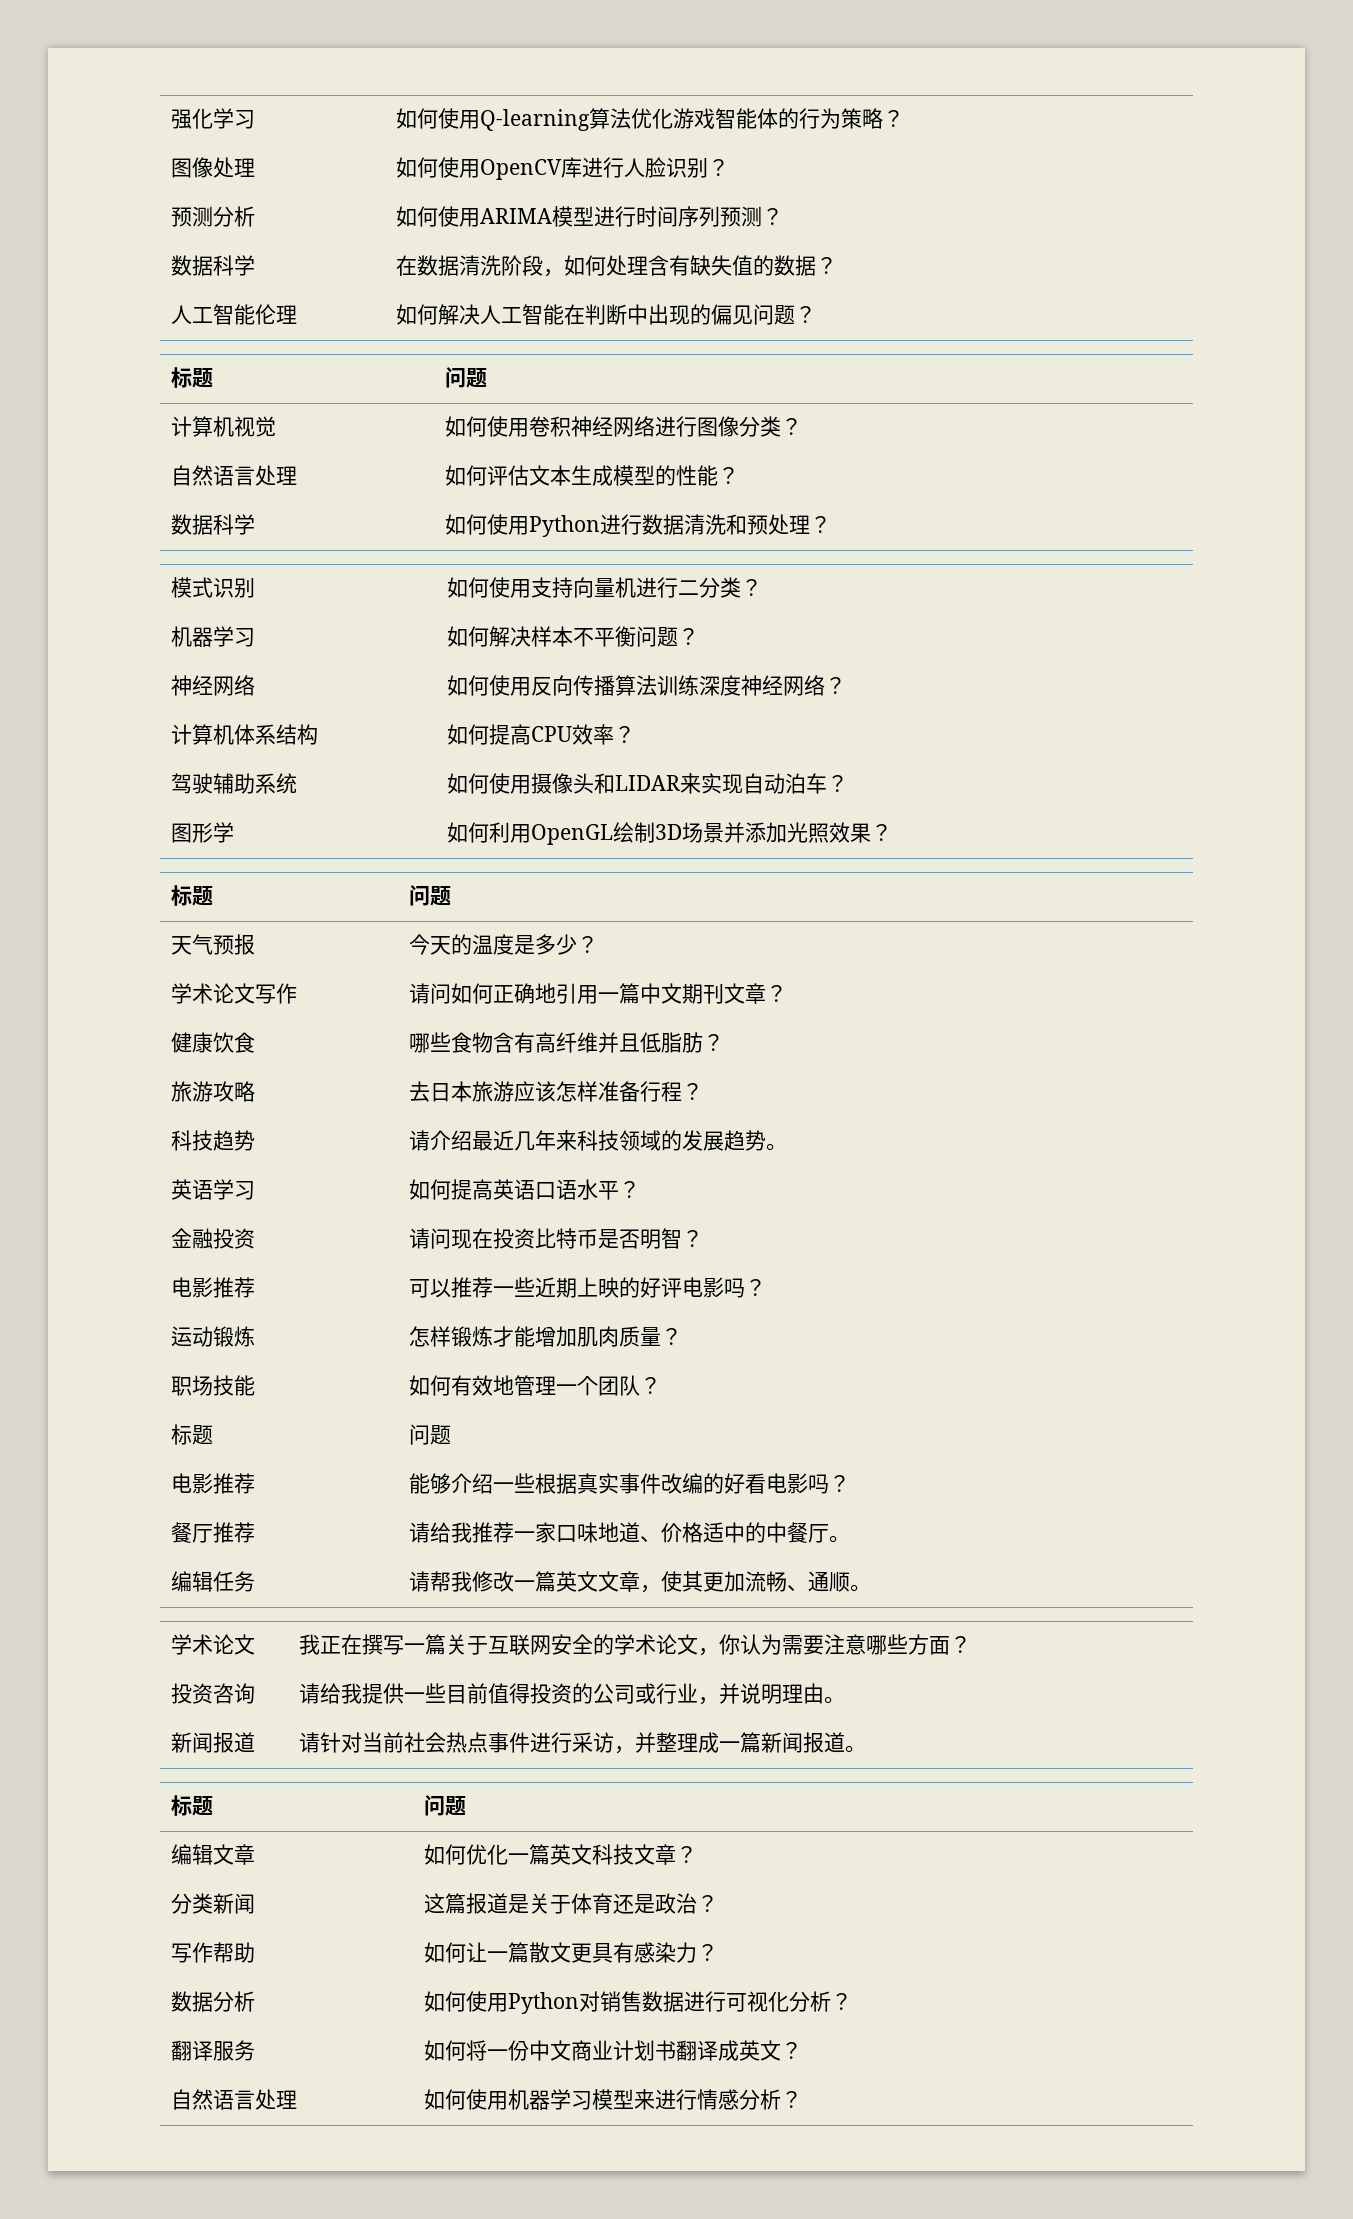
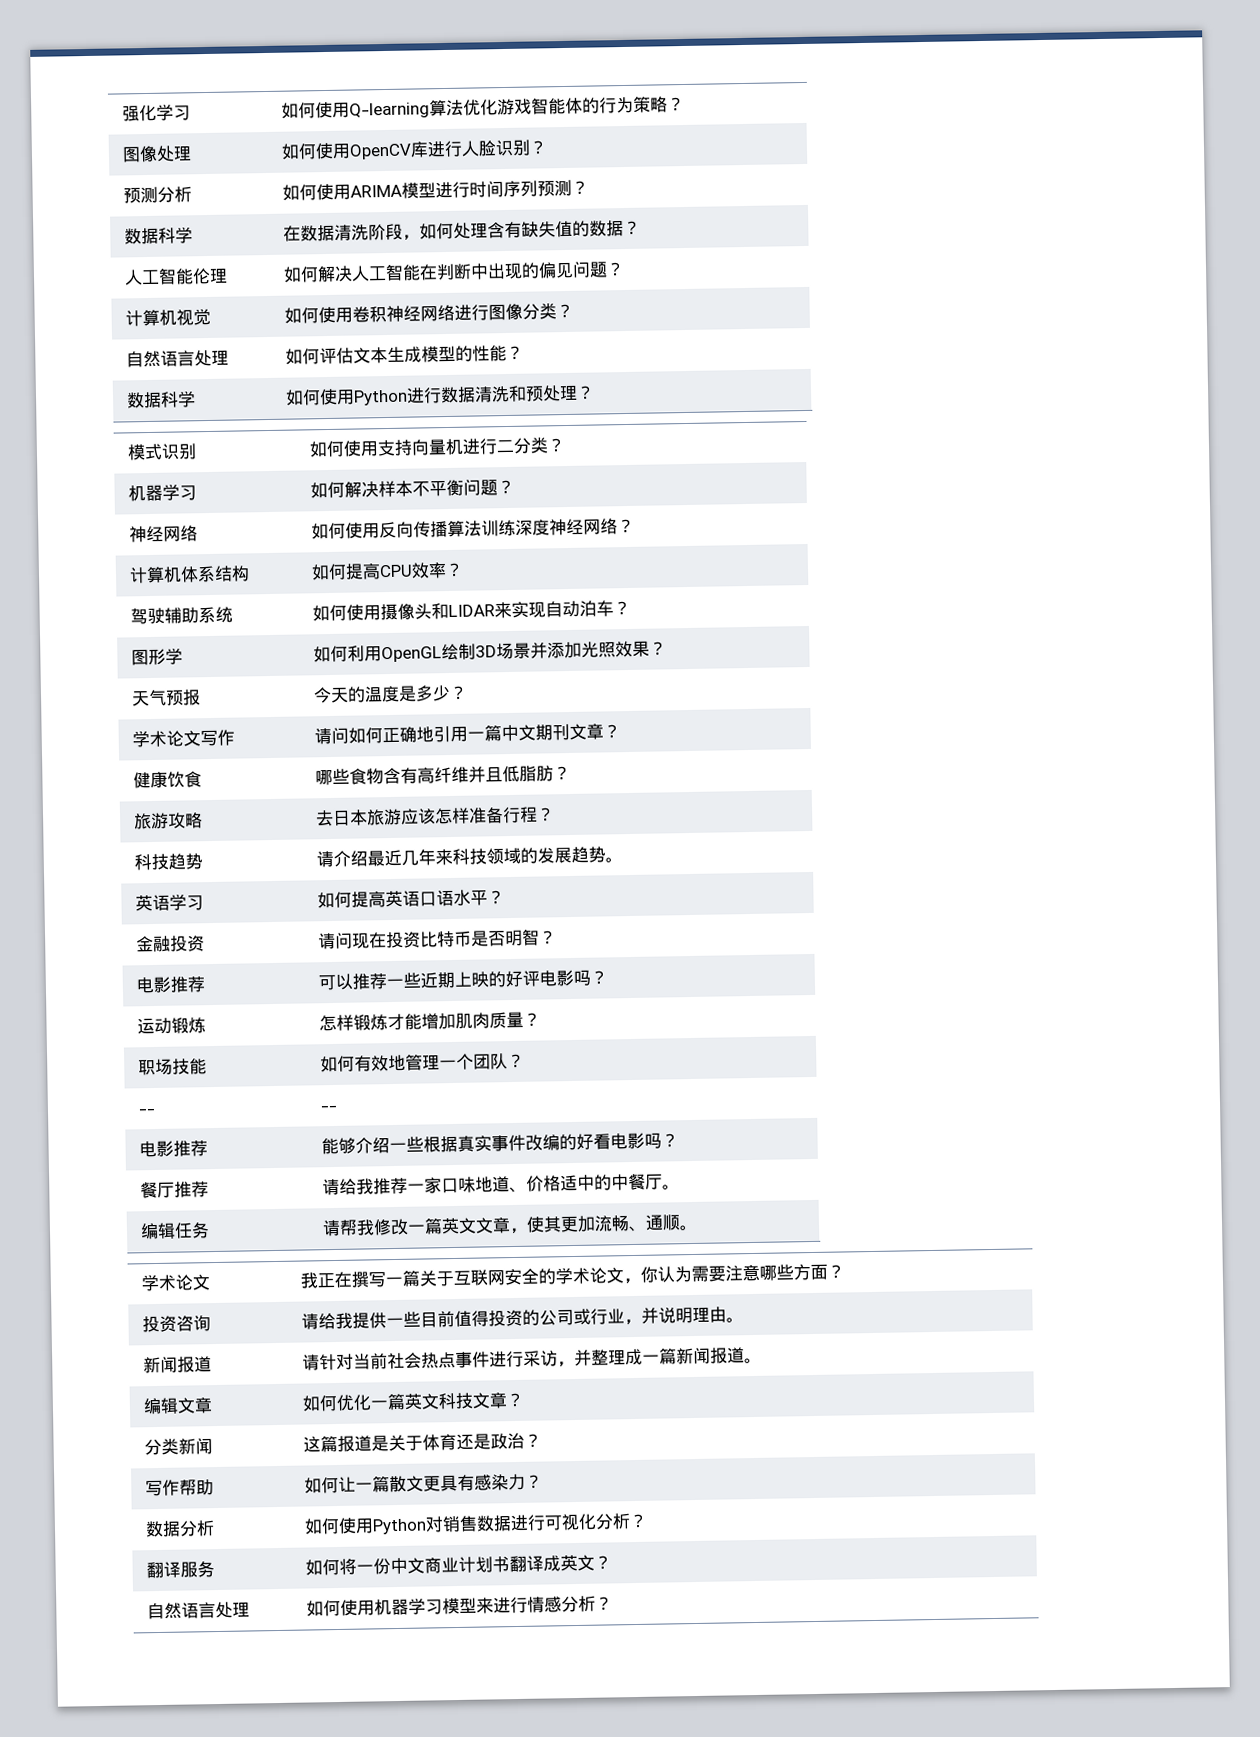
  人工智能伦理 | 如何解决人工智能在判断中出现的偏见问题？
- 标题 | 问题
  图形学 | 如何利用OpenGL绘制3D场景并添加光照效果？
- 标题 | 问题
  职场技能 | 如何有效地管理一个团队？
- 标题 | 问题
+ -- | --
  新闻报道 | 请针对当前社会热点事件进行采访，并整理成一篇新闻报道。
- 标题 | 问题

